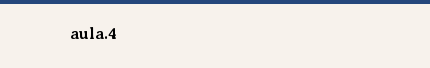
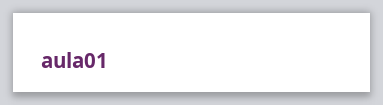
- aula.4
+ aula01

